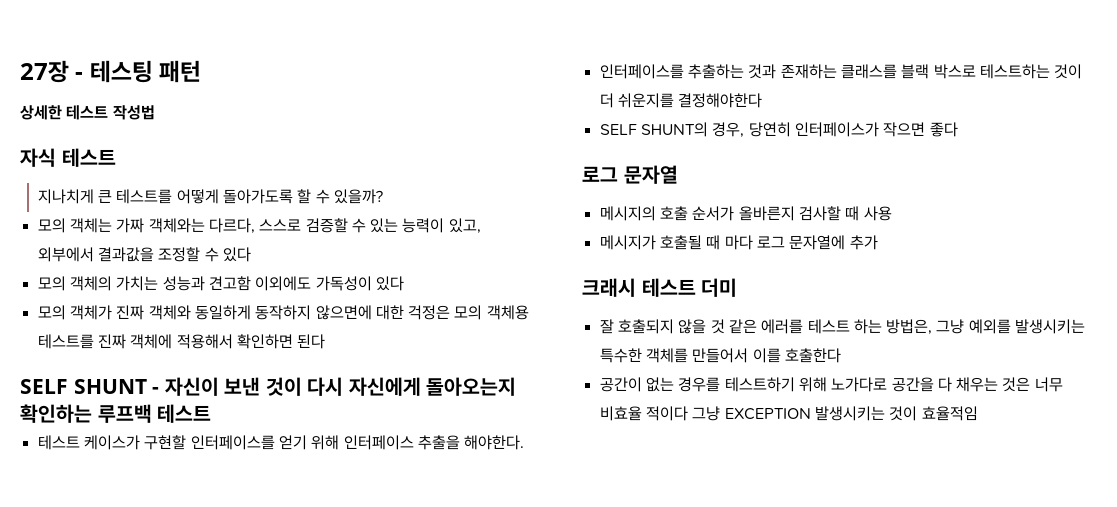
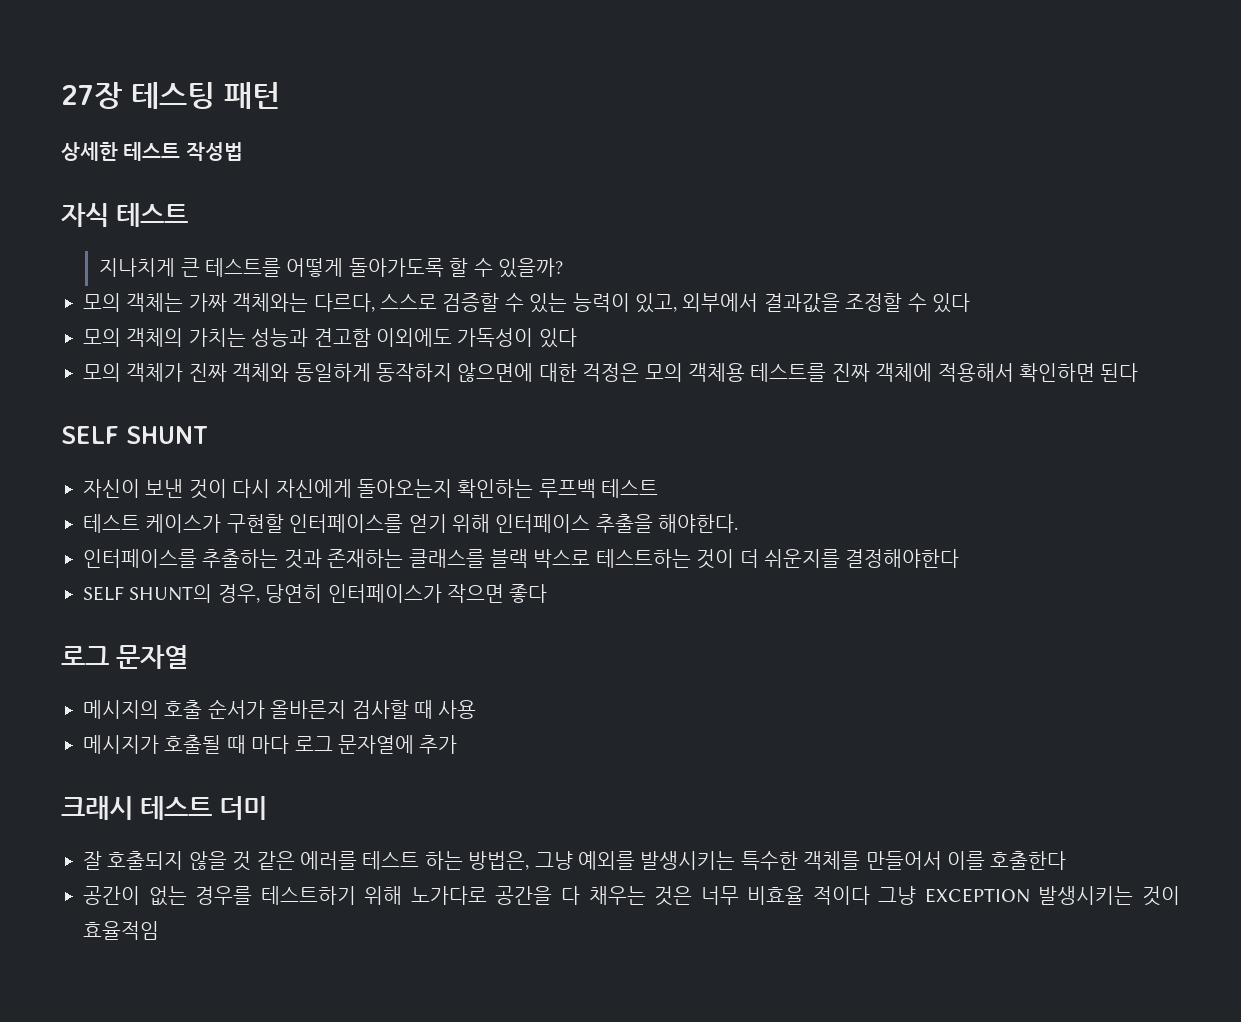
- 27장 - 테스팅 패턴
+ 27장 테스팅 패턴
- SELF SHUNT - 자신이 보낸 것이 다시 자신에게 돌아오는지 확인하는 루프백 테스트
+ SELF SHUNT
+ 자신이 보낸 것이 다시 자신에게 돌아오는지 확인하는 루프백 테스트

